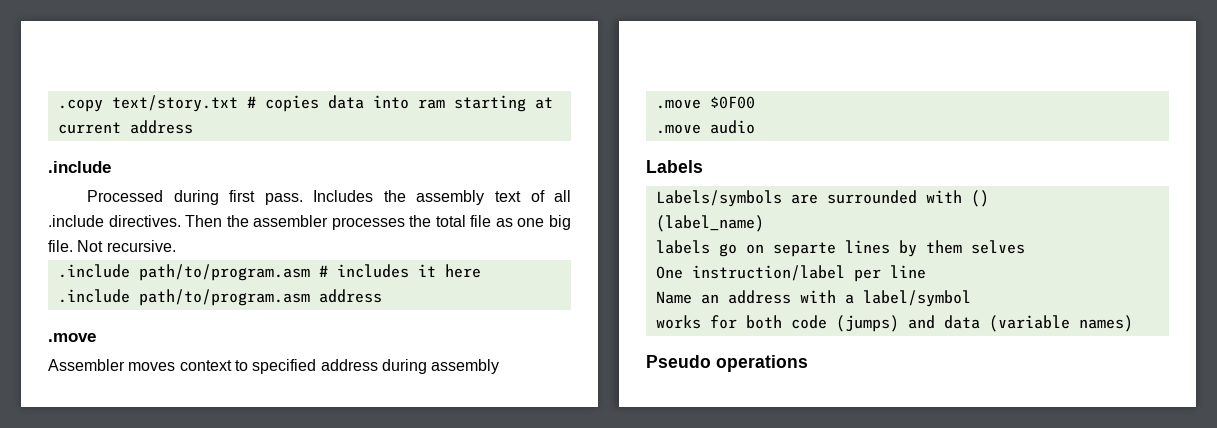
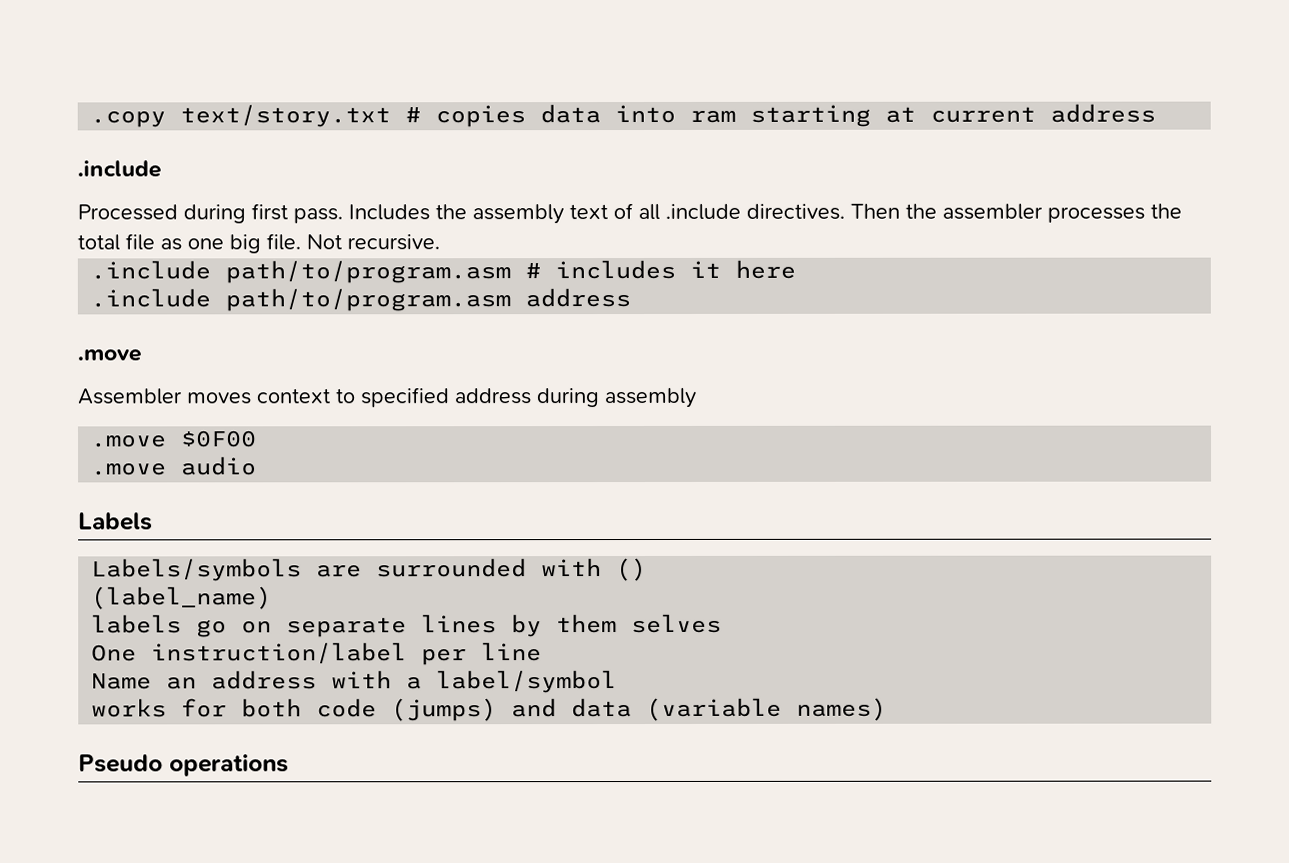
- labels go on separte lines by them selves
+ labels go on separate lines by them selves

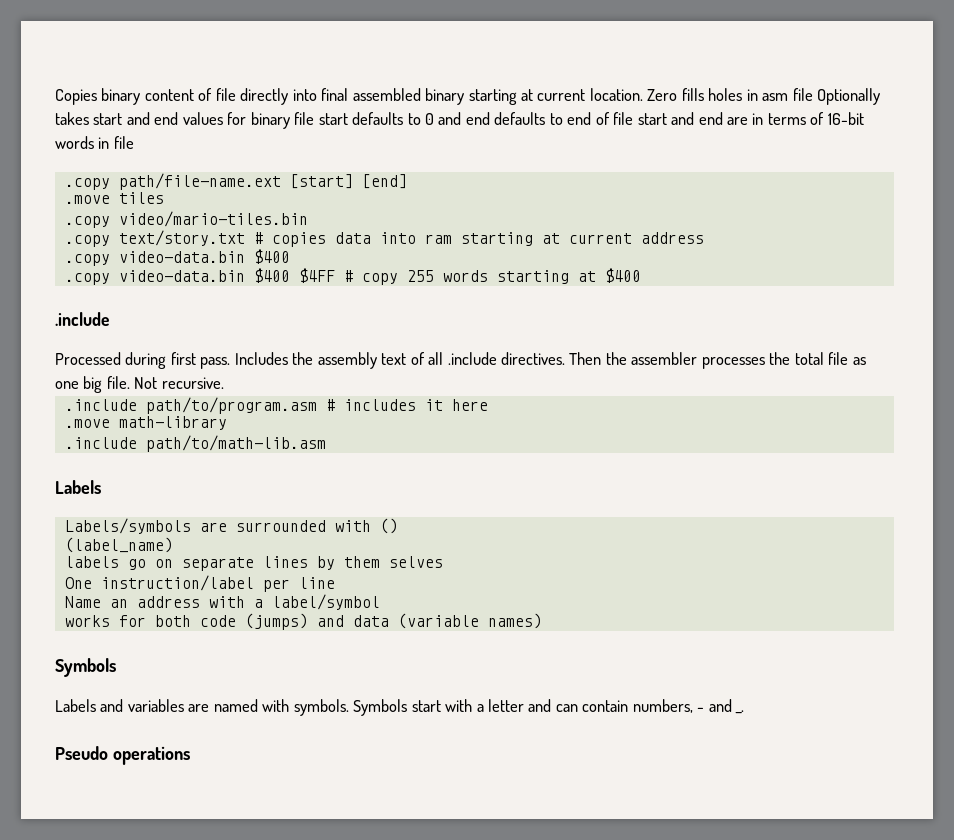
+ Copies binary content of file directly into final assembled binary starting at current location. Zero fills holes in asm file Optionally takes start and end values for binary file start defaults to 0 and end defaults to end of file start and end are in terms of 16-bit words in file
+ .copy path/file-name.ext [start] [end]
+ .move tiles
+ .copy video/mario-tiles.bin
  .copy text/story.txt # copies data into ram starting at current address
+ .copy video-data.bin $400
+ .copy video-data.bin $400 $4FF # copy 255 words starting at $400
- .include path/to/program.asm address
- .move
- Assembler moves context to specified address during assembly
- .move $0F00
- .move audio
+ .move math-library
+ .include path/to/math-lib.asm
  works for both code (jumps) and data (variable names)
+ Symbols
+ Labels and variables are named with symbols. Symbols start with a letter and can contain numbers, - and _.

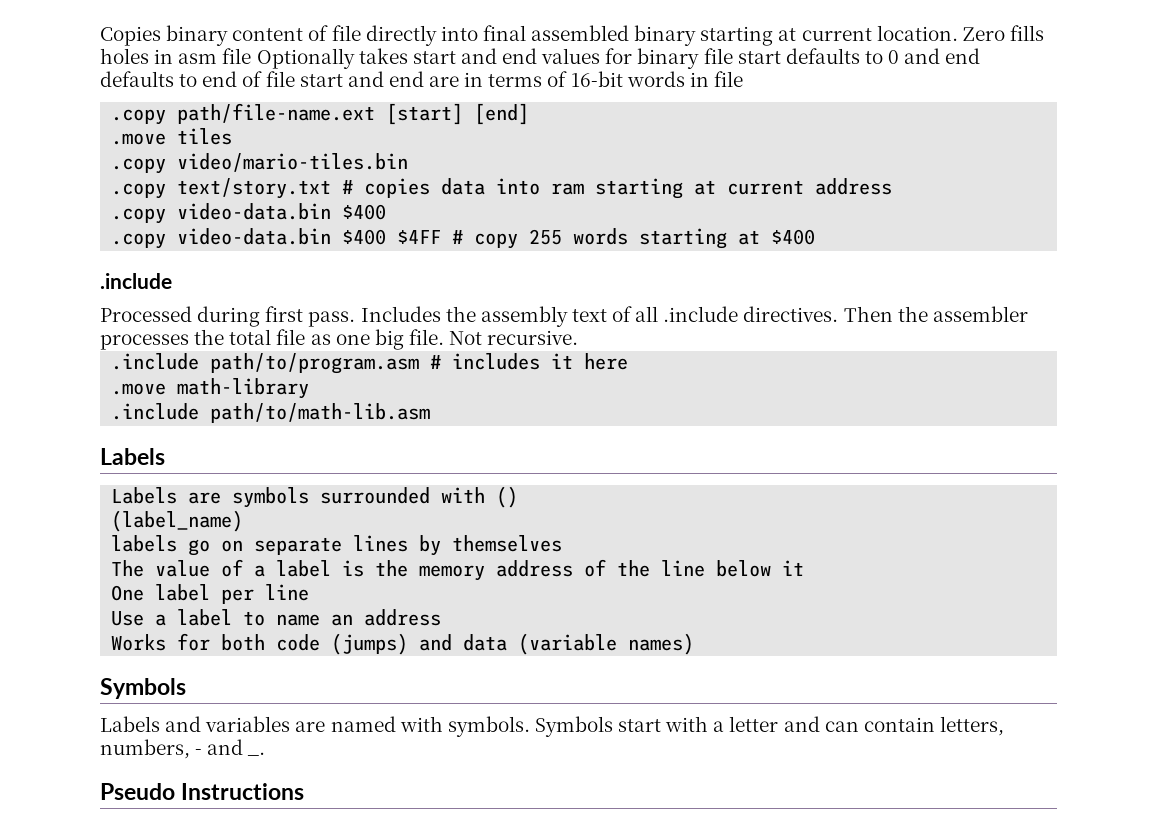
- Labels/symbols are surrounded with ()
+ Labels are symbols surrounded with ()
- labels go on separate lines by them selves
+ labels go on separate lines by themselves
+ The value of a label is the memory address of the line below it
- One instruction/label per line
+ One label per line
- Name an address with a label/symbol
- works for both code (jumps) and data (variable names)
+ Use a label to name an address
+ Works for both code (jumps) and data (variable names)
- Symbols start with a letter and can contain numbers, - and _.
+ Symbols start with a letter and can contain letters, numbers, - and _.
- Pseudo operations
+ Pseudo Instructions

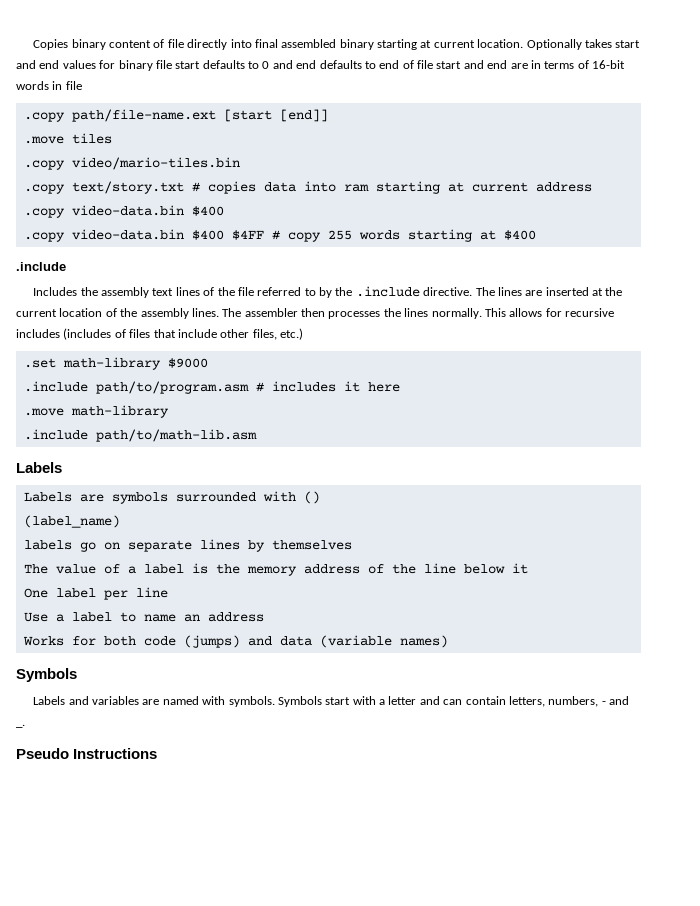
- Zero fills holes in asm file Optionally takes start and end values for binary file start defaults to 0 and end defaults to end of file start and end are in terms of 16-bit words in file
+ Optionally takes start and end values for binary file start defaults to 0 and end defaults to end of file start and end are in terms of 16-bit words in file
- .copy path/file-name.ext [start] [end]
+ .copy path/file-name.ext [start [end]]
- Processed during first pass. Includes the assembly text of all .include directives. Then the assembler processes the total file as one big file. Not recursive.
+ Includes the assembly text lines of the file referred to by the .include directive. The lines are inserted at the current location of the assembly lines. The assembler then processes the lines normally. This allows for recursive includes (includes of files that include other files, etc.)
+ .set math-library $9000

